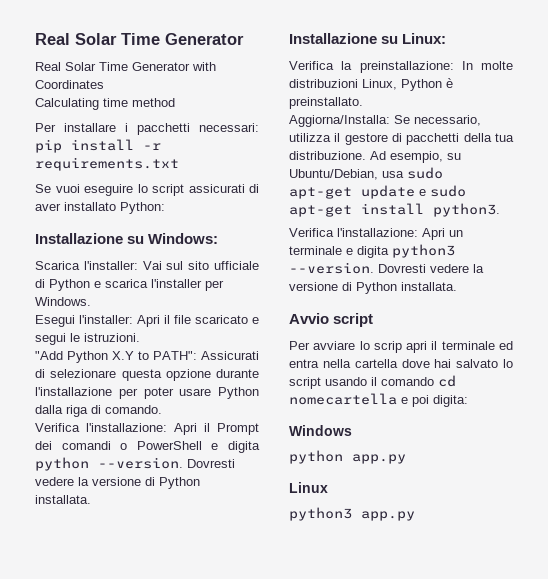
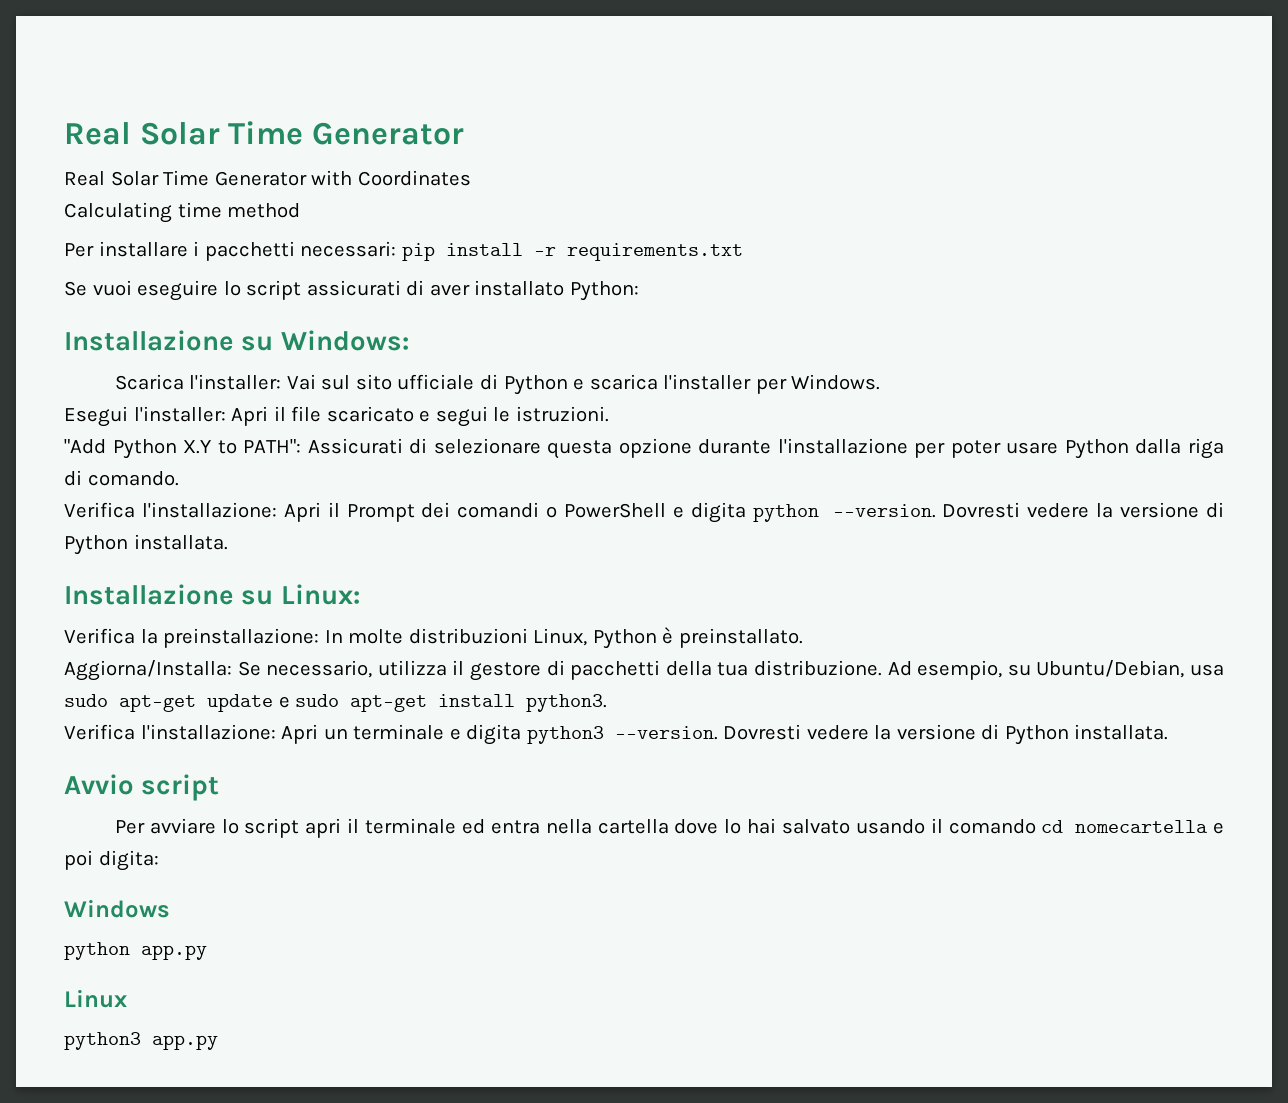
- Per avviare lo scrip apri il terminale ed entra nella cartella dove hai salvato lo script usando il comando cd nomecartella e poi digita:
+ Per avviare lo script apri il terminale ed entra nella cartella dove lo hai salvato usando il comando cd nomecartella e poi digita:

